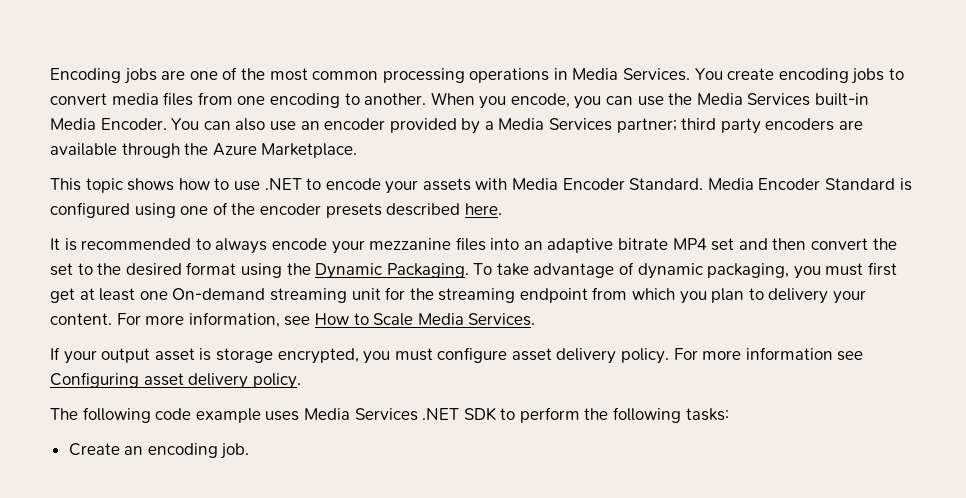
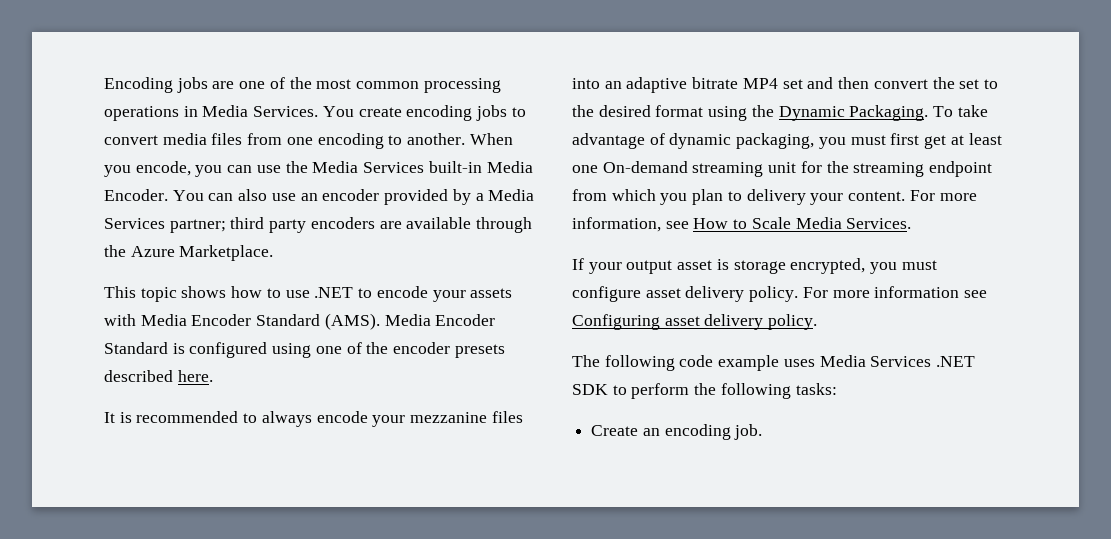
- This topic shows how to use .NET to encode your assets with Media Encoder Standard.
+ This topic shows how to use .NET to encode your assets with Media Encoder Standard (AMS).

